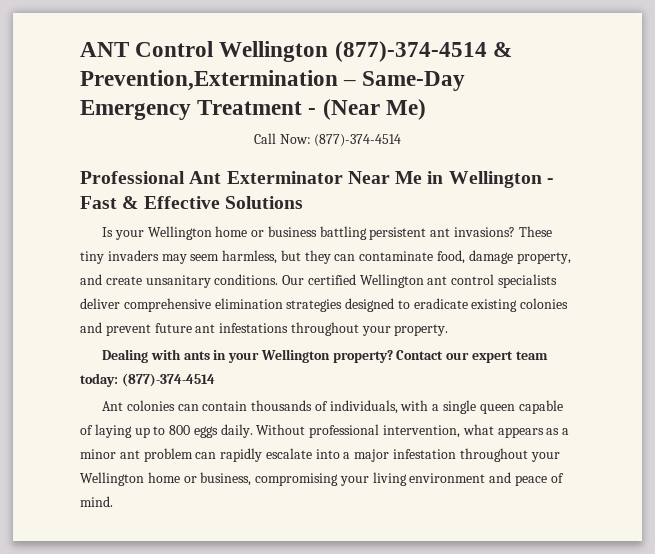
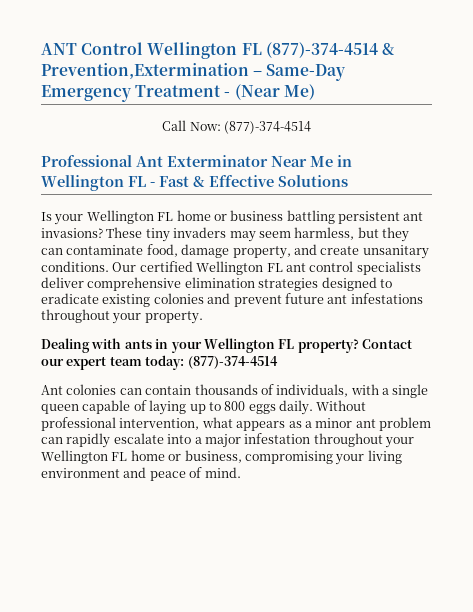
- ANT Control Wellington (877)-374-4514 & Prevention,Extermination – Same-Day Emergency Treatment - (Near Me)
+ ANT Control Wellington FL (877)-374-4514 & Prevention,Extermination – Same-Day Emergency Treatment - (Near Me)
- Professional Ant Exterminator Near Me in Wellington - Fast & Effective Solutions
+ Professional Ant Exterminator Near Me in Wellington FL - Fast & Effective Solutions
- Is your Wellington home or business battling persistent ant invasions?
+ Is your Wellington FL home or business battling persistent ant invasions?
- Our certified Wellington ant control specialists deliver comprehensive elimination strategies designed to eradicate existing colonies and prevent future ant infestations throughout your property.
+ Our certified Wellington FL ant control specialists deliver comprehensive elimination strategies designed to eradicate existing colonies and prevent future ant infestations throughout your property.
- Dealing with ants in your Wellington property?
+ Dealing with ants in your Wellington FL property?
- Without professional intervention, what appears as a minor ant problem can rapidly escalate into a major infestation throughout your Wellington home or business, compromising your living environment and peace of mind.
+ Without professional intervention, what appears as a minor ant problem can rapidly escalate into a major infestation throughout your Wellington FL home or business, compromising your living environment and peace of mind.

